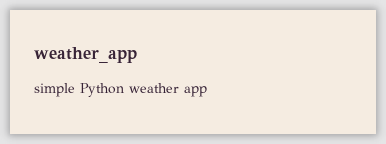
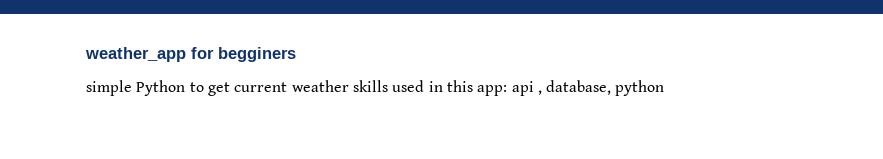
- weather_app
+ weather_app for begginers
- simple Python weather app
+ simple Python to get current weather skills used in this app: api , database, python

